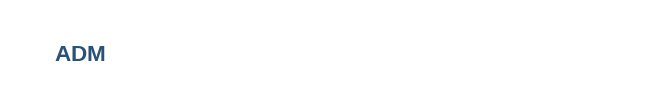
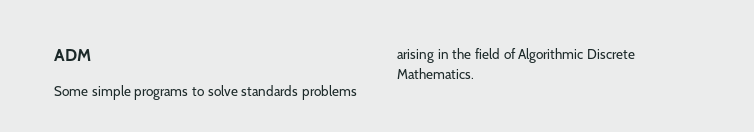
+ Some simple programs to solve standards problems arising in the field of Algorithmic Discrete Mathematics.

